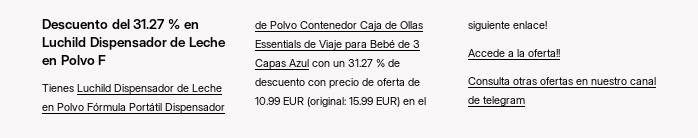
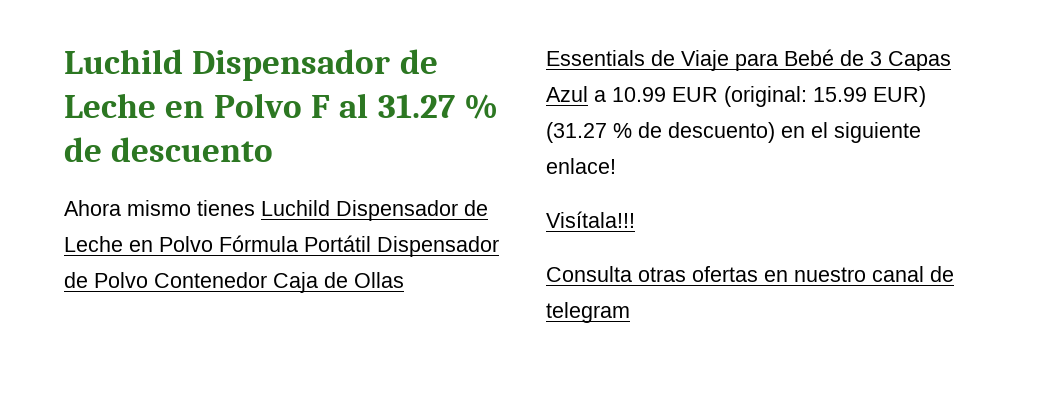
- Descuento del 31.27 % en Luchild Dispensador de Leche en Polvo F
- Tienes Luchild Dispensador de Leche en Polvo Fórmula Portátil Dispensador de Polvo Contenedor Caja de Ollas Essentials de Viaje para Bebé de 3 Capas Azul con un 31.27 % de descuento con precio de oferta de 10.99 EUR (original: 15.99 EUR) en el siguiente enlace!
+ Luchild Dispensador de Leche en Polvo F al 31.27 % de descuento
+ Ahora mismo tienes Luchild Dispensador de Leche en Polvo Fórmula Portátil Dispensador de Polvo Contenedor Caja de Ollas Essentials de Viaje para Bebé de 3 Capas Azul a 10.99 EUR (original: 15.99 EUR) (31.27 % de descuento) en el siguiente enlace!
- Accede a la oferta!!
+ Visítala!!!

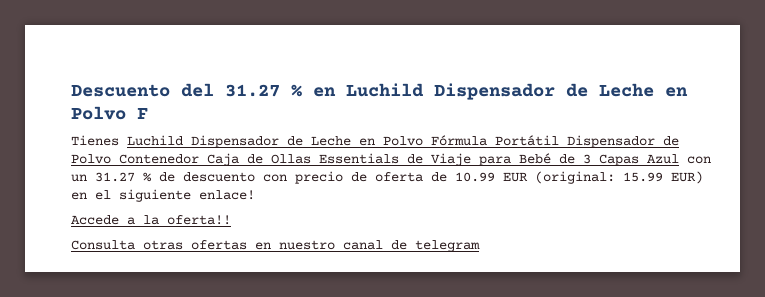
- Luchild Dispensador de Leche en Polvo F al 31.27 % de descuento
- Ahora mismo tienes Luchild Dispensador de Leche en Polvo Fórmula Portátil Dispensador de Polvo Contenedor Caja de Ollas Essentials de Viaje para Bebé de 3 Capas Azul a 10.99 EUR (original: 15.99 EUR) (31.27 % de descuento) en el siguiente enlace!
+ Descuento del 31.27 % en Luchild Dispensador de Leche en Polvo F
+ Tienes Luchild Dispensador de Leche en Polvo Fórmula Portátil Dispensador de Polvo Contenedor Caja de Ollas Essentials de Viaje para Bebé de 3 Capas Azul con un 31.27 % de descuento con precio de oferta de 10.99 EUR (original: 15.99 EUR) en el siguiente enlace!
- Visítala!!!
+ Accede a la oferta!!

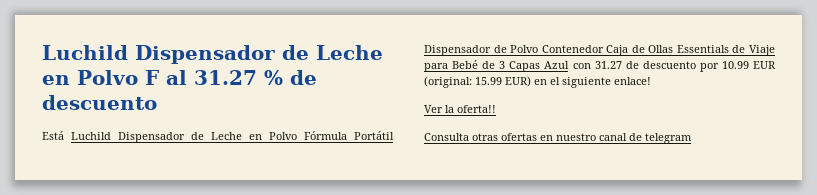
- Descuento del 31.27 % en Luchild Dispensador de Leche en Polvo F
- Tienes Luchild Dispensador de Leche en Polvo Fórmula Portátil Dispensador de Polvo Contenedor Caja de Ollas Essentials de Viaje para Bebé de 3 Capas Azul con un 31.27 % de descuento con precio de oferta de 10.99 EUR (original: 15.99 EUR) en el siguiente enlace!
+ Luchild Dispensador de Leche en Polvo F al 31.27 % de descuento
+ Está Luchild Dispensador de Leche en Polvo Fórmula Portátil Dispensador de Polvo Contenedor Caja de Ollas Essentials de Viaje para Bebé de 3 Capas Azul con 31.27 de descuento por 10.99 EUR (original: 15.99 EUR) en el siguiente enlace!
- Accede a la oferta!!
+ Ver la oferta!!

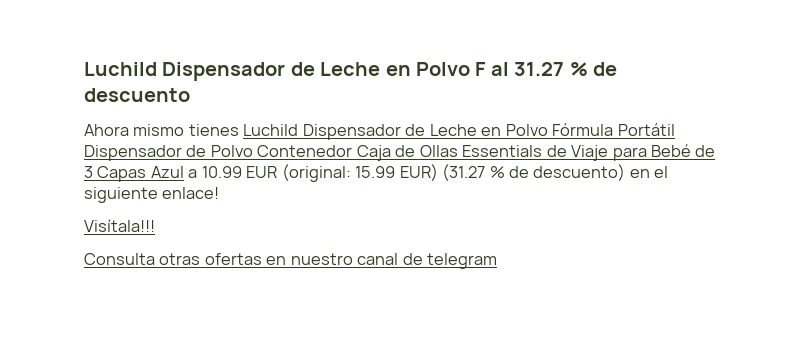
- Está Luchild Dispensador de Leche en Polvo Fórmula Portátil Dispensador de Polvo Contenedor Caja de Ollas Essentials de Viaje para Bebé de 3 Capas Azul con 31.27 de descuento por 10.99 EUR (original: 15.99 EUR) en el siguiente enlace!
+ Ahora mismo tienes Luchild Dispensador de Leche en Polvo Fórmula Portátil Dispensador de Polvo Contenedor Caja de Ollas Essentials de Viaje para Bebé de 3 Capas Azul a 10.99 EUR (original: 15.99 EUR) (31.27 % de descuento) en el siguiente enlace!
- Ver la oferta!!
+ Visítala!!!

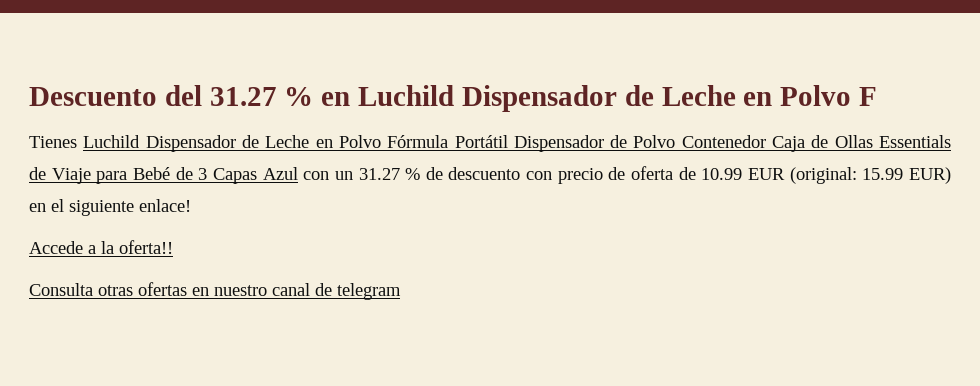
- Luchild Dispensador de Leche en Polvo F al 31.27 % de descuento
- Ahora mismo tienes Luchild Dispensador de Leche en Polvo Fórmula Portátil Dispensador de Polvo Contenedor Caja de Ollas Essentials de Viaje para Bebé de 3 Capas Azul a 10.99 EUR (original: 15.99 EUR) (31.27 % de descuento) en el siguiente enlace!
+ Descuento del 31.27 % en Luchild Dispensador de Leche en Polvo F
+ Tienes Luchild Dispensador de Leche en Polvo Fórmula Portátil Dispensador de Polvo Contenedor Caja de Ollas Essentials de Viaje para Bebé de 3 Capas Azul con un 31.27 % de descuento con precio de oferta de 10.99 EUR (original: 15.99 EUR) en el siguiente enlace!
- Visítala!!!
+ Accede a la oferta!!

